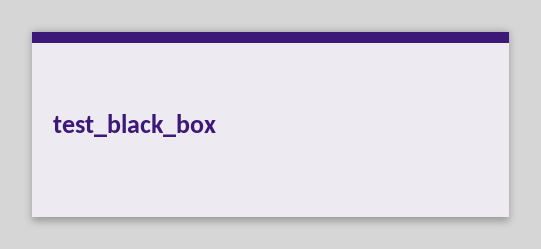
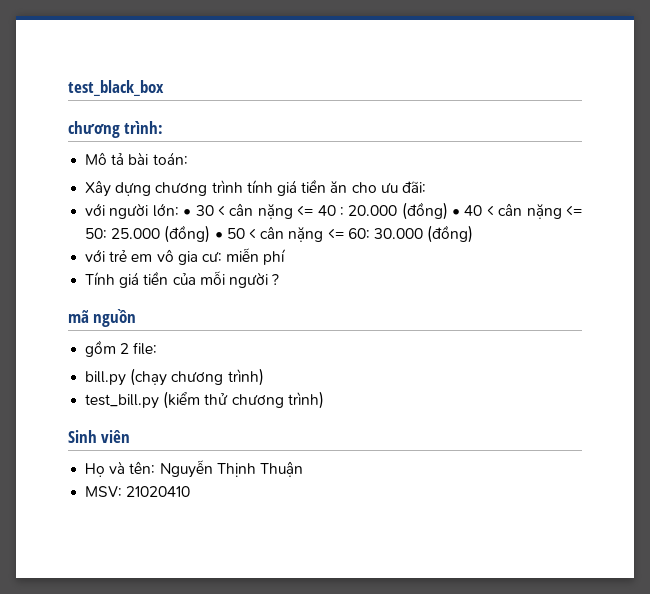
+ chương trình:
+ Mô tả bài toán:
+ Xây dựng chương trình tính giá tiền ăn cho ưu đãi:
+ với người lớn: • 30 < cân nặng <= 40 : 20.000 (đồng) • 40 < cân nặng <= 50: 25.000 (đồng) • 50 < cân nặng <= 60: 30.000 (đồng)
+ với trẻ em vô gia cư: miễn phí
+ Tính giá tiền của mỗi người ?
+ mã nguồn
+ gồm 2 file:
+ bill.py (chạy chương trình)
+ test_bill.py (kiểm thử chương trình)
+ Sinh viên
+ Họ và tên: Nguyễn Thịnh Thuận
+ MSV: 21020410

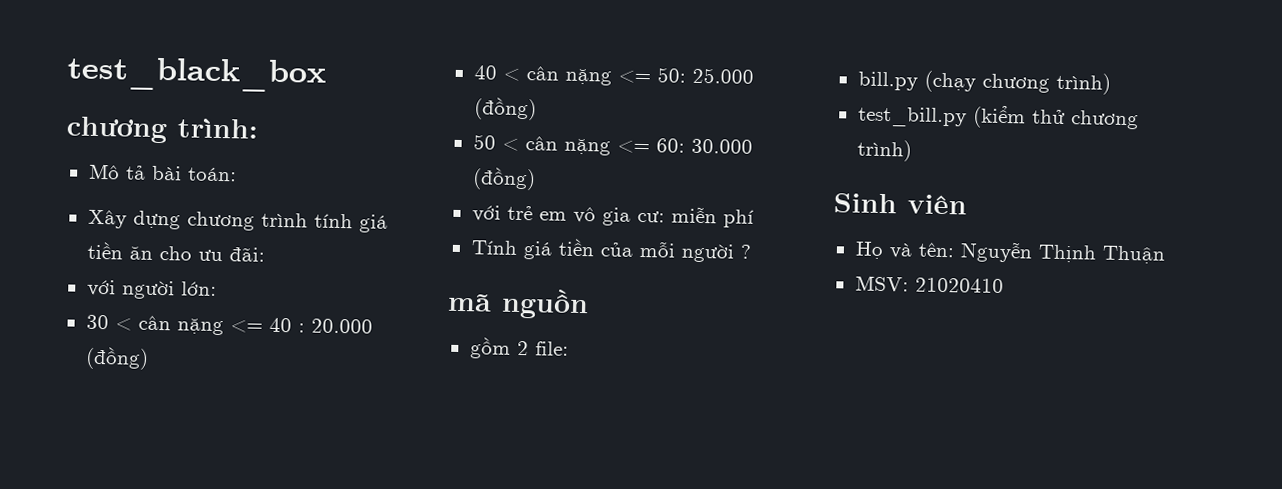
- với người lớn: • 30 < cân nặng <= 40 : 20.000 (đồng) • 40 < cân nặng <= 50: 25.000 (đồng) • 50 < cân nặng <= 60: 30.000 (đồng)
+ với người lớn:
+ 30 < cân nặng <= 40 : 20.000 (đồng)
+ 40 < cân nặng <= 50: 25.000 (đồng)
+ 50 < cân nặng <= 60: 30.000 (đồng)

